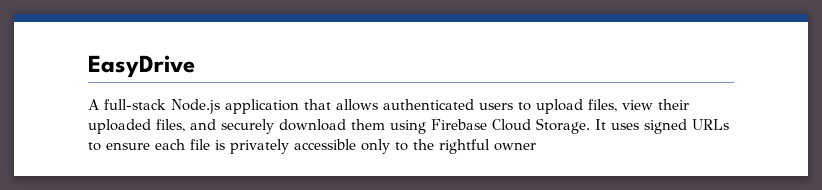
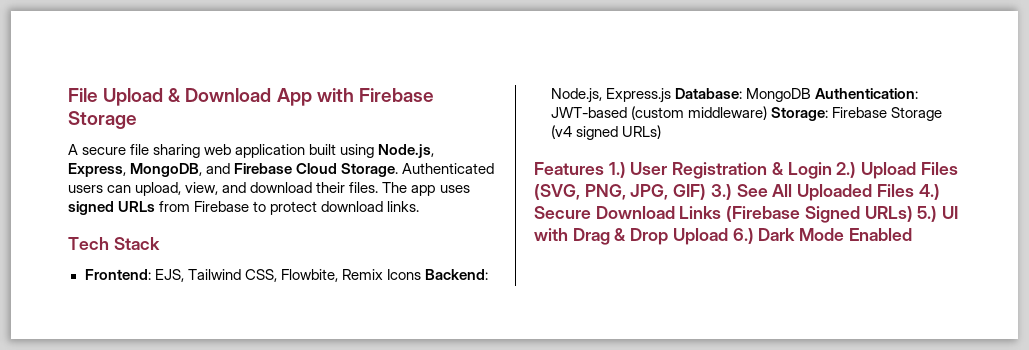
- EasyDrive
- A full-stack Node.js application that allows authenticated users to upload files, view their uploaded files, and securely download them using Firebase Cloud Storage. It uses signed URLs to ensure each file is privately accessible only to the rightful owner
+ File Upload & Download App with Firebase Storage
+ A secure file sharing web application built using Node.js, Express, MongoDB, and Firebase Cloud Storage. Authenticated users can upload, view, and download their files. The app uses signed URLs from Firebase to protect download links.
+ Tech Stack
+ Frontend: EJS, Tailwind CSS, Flowbite, Remix Icons Backend: Node.js, Express.js Database: MongoDB Authentication: JWT-based (custom middleware) Storage: Firebase Storage (v4 signed URLs)
+ Features 1.) User Registration & Login 2.) Upload Files (SVG, PNG, JPG, GIF) 3.) See All Uploaded Files 4.) Secure Download Links (Firebase Signed URLs) 5.) UI with Drag & Drop Upload 6.) Dark Mode Enabled

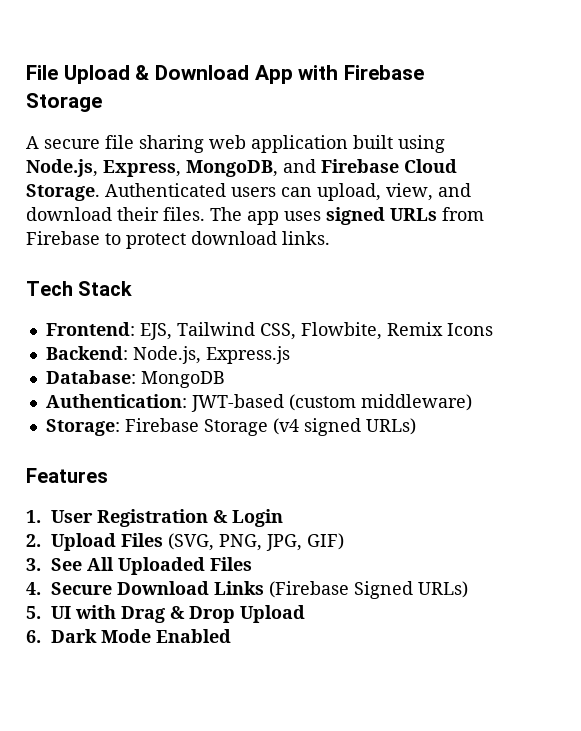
- Frontend: EJS, Tailwind CSS, Flowbite, Remix Icons Backend: Node.js, Express.js Database: MongoDB Authentication: JWT-based (custom middleware) Storage: Firebase Storage (v4 signed URLs)
+ Frontend: EJS, Tailwind CSS, Flowbite, Remix Icons
+ Backend: Node.js, Express.js
+ Database: MongoDB
+ Authentication: JWT-based (custom middleware)
+ Storage: Firebase Storage (v4 signed URLs)
- Features 1.) User Registration & Login 2.) Upload Files (SVG, PNG, JPG, GIF) 3.) See All Uploaded Files 4.) Secure Download Links (Firebase Signed URLs) 5.) UI with Drag & Drop Upload 6.) Dark Mode Enabled
+ Features
+ 1. User Registration & Login
+ 2. Upload Files (SVG, PNG, JPG, GIF)
+ 3. See All Uploaded Files
+ 4. Secure Download Links (Firebase Signed URLs)
+ 5. UI with Drag & Drop Upload
+ 6. Dark Mode Enabled

